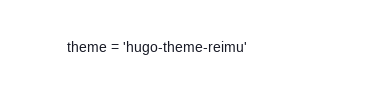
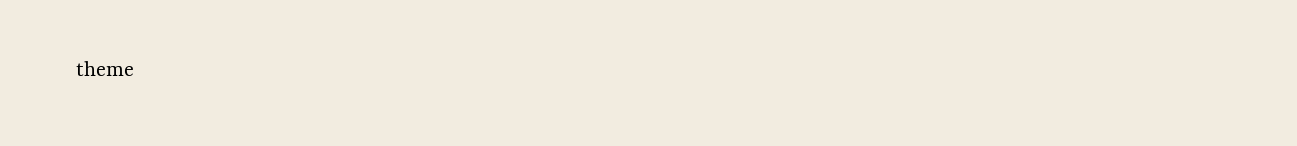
- theme = 'hugo-theme-reimu'
+ theme

